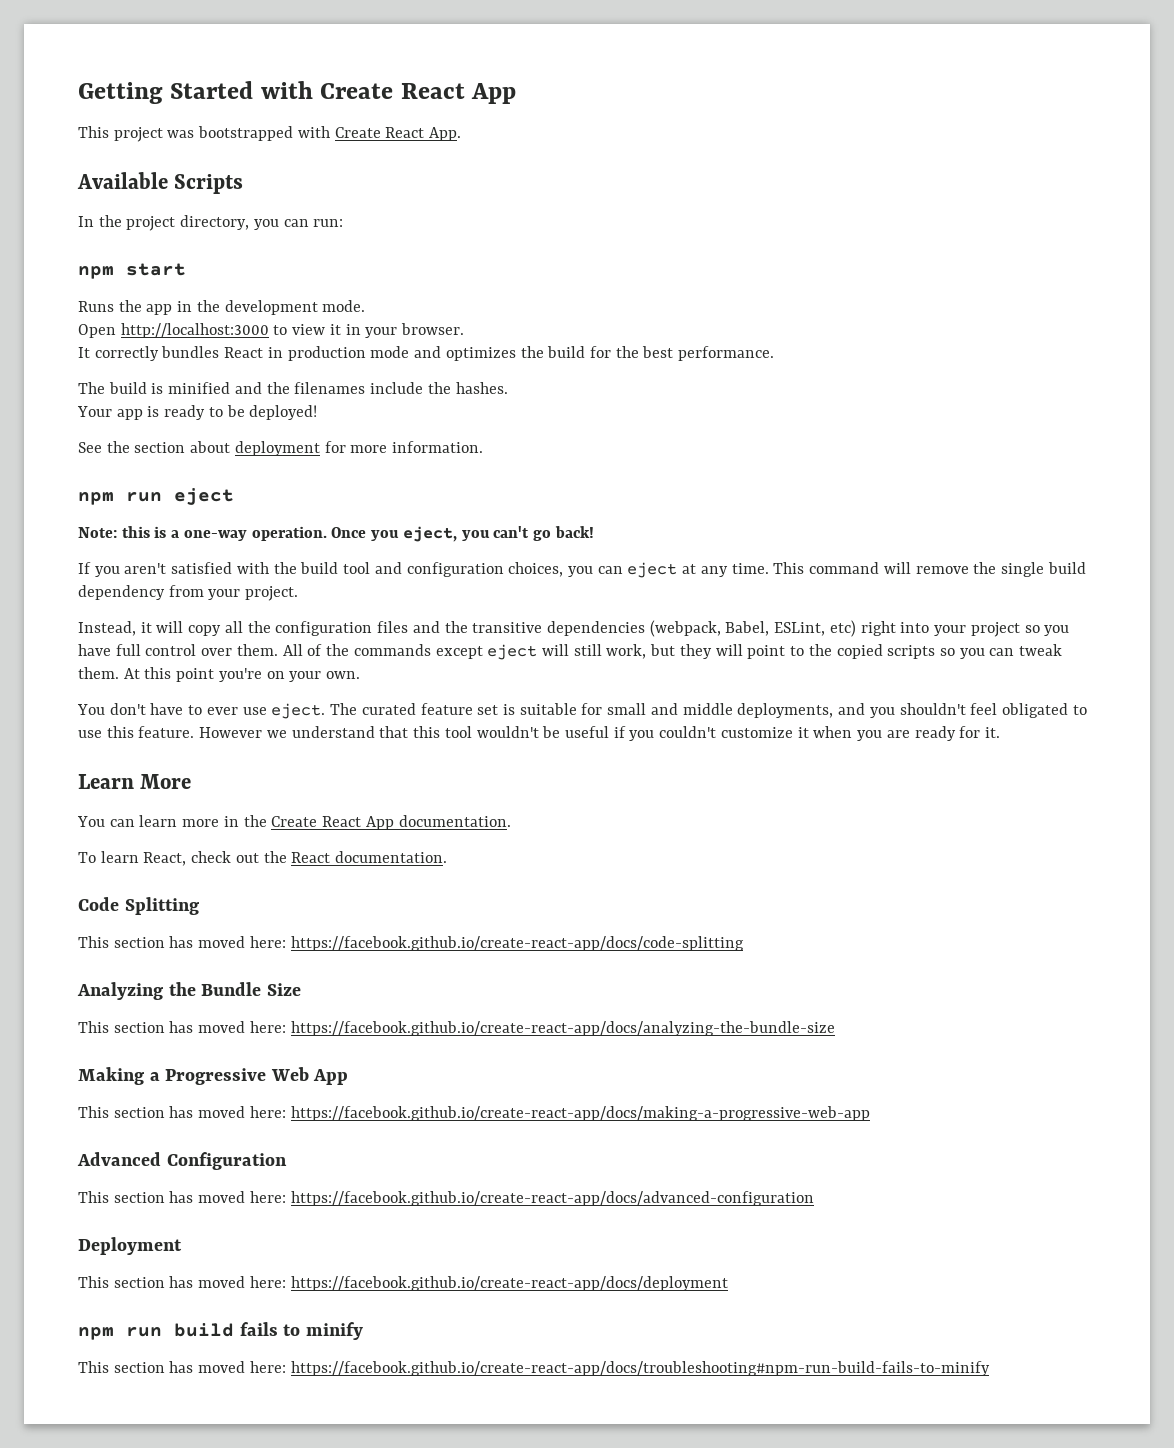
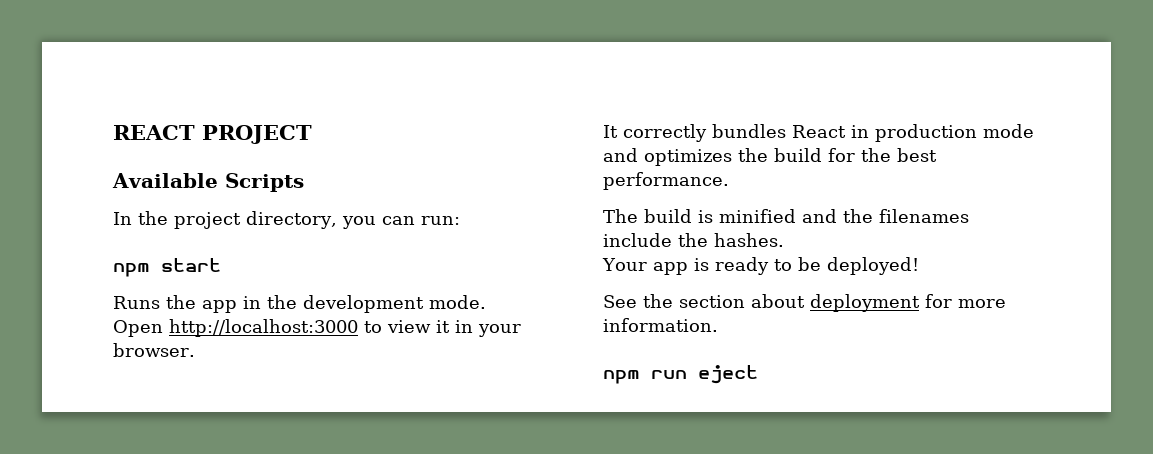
- Getting Started with Create React App
- This project was bootstrapped with Create React App.
+ REACT PROJECT
- Note: this is a one-way operation. Once you eject, you can't go back!
- If you aren't satisfied with the build tool and configuration choices, you can eject at any time. This command will remove the single build dependency from your project.
- Instead, it will copy all the configuration files and the transitive dependencies (webpack, Babel, ESLint, etc) right into your project so you have full control over them. All of the commands except eject will still work, but they will point to the copied scripts so you can tweak them. At this point you're on your own.
- You don't have to ever use eject. The curated feature set is suitable for small and middle deployments, and you shouldn't feel obligated to use this feature. However we understand that this tool wouldn't be useful if you couldn't customize it when you are ready for it.
- Learn More
- You can learn more in the Create React App documentation.
- To learn React, check out the React documentation.
- Code Splitting
- This section has moved here: https://facebook.github.io/create-react-app/docs/code-splitting
- Analyzing the Bundle Size
- This section has moved here: https://facebook.github.io/create-react-app/docs/analyzing-the-bundle-size
- Making a Progressive Web App
- This section has moved here: https://facebook.github.io/create-react-app/docs/making-a-progressive-web-app
- Advanced Configuration
- This section has moved here: https://facebook.github.io/create-react-app/docs/advanced-configuration
- Deployment
- This section has moved here: https://facebook.github.io/create-react-app/docs/deployment
- npm run build fails to minify
- This section has moved here: https://facebook.github.io/create-react-app/docs/troubleshooting#npm-run-build-fails-to-minify

